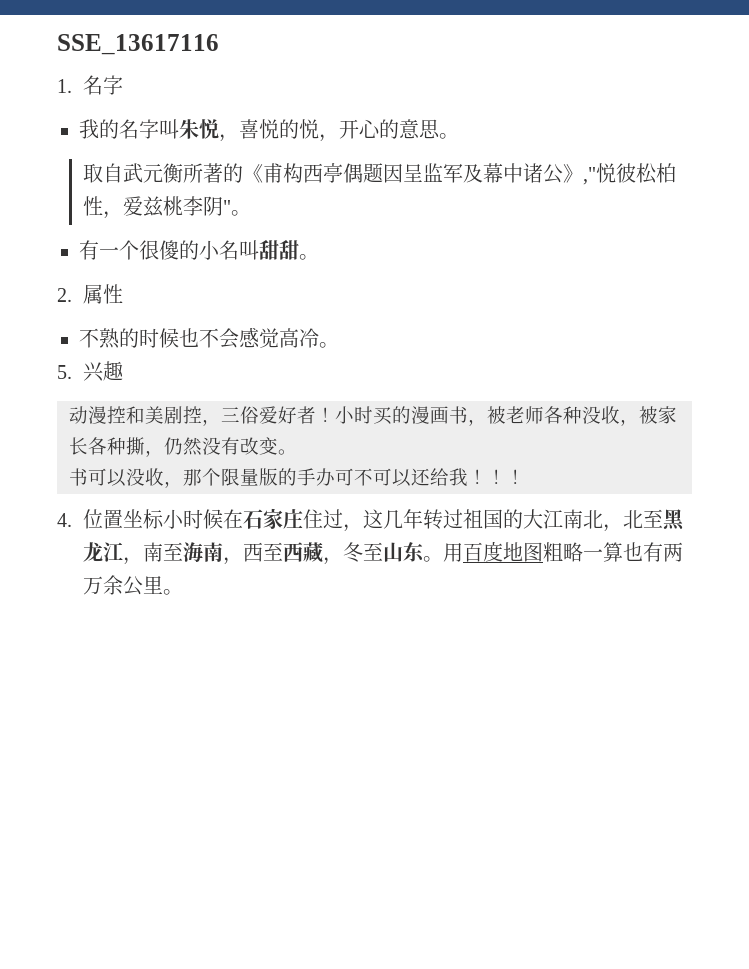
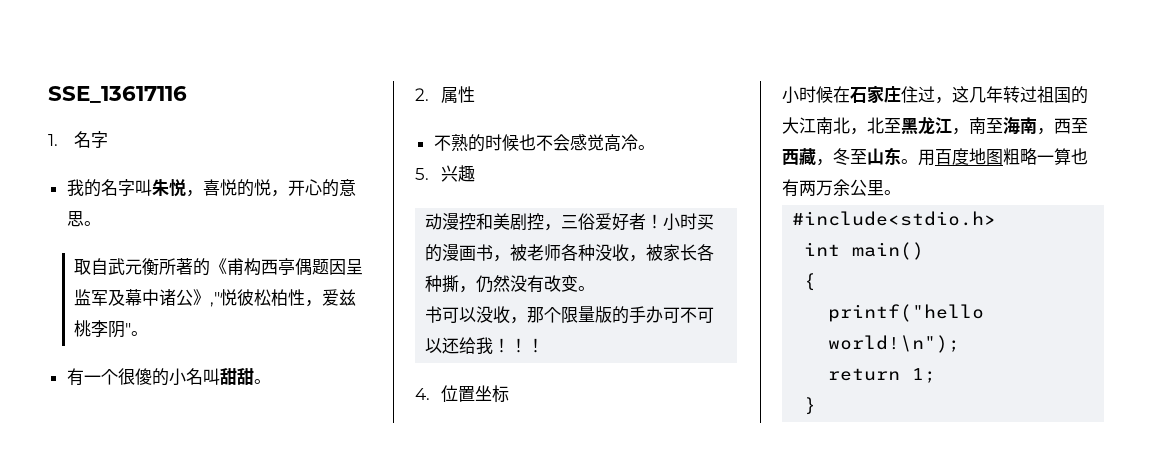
- 4.位置坐标小时候在石家庄住过，这几年转过祖国的大江南北，北至黑龙江，南至海南，西至西藏，冬至山东。
+ 4.位置坐标
+ 小时候在石家庄住过，这几年转过祖国的大江南北，北至黑龙江，南至海南，西至西藏，冬至山东。
+ #include<stdio.h>
+ int main()
+ {
+ printf("hello world!\n");
+ return 1;
+ }

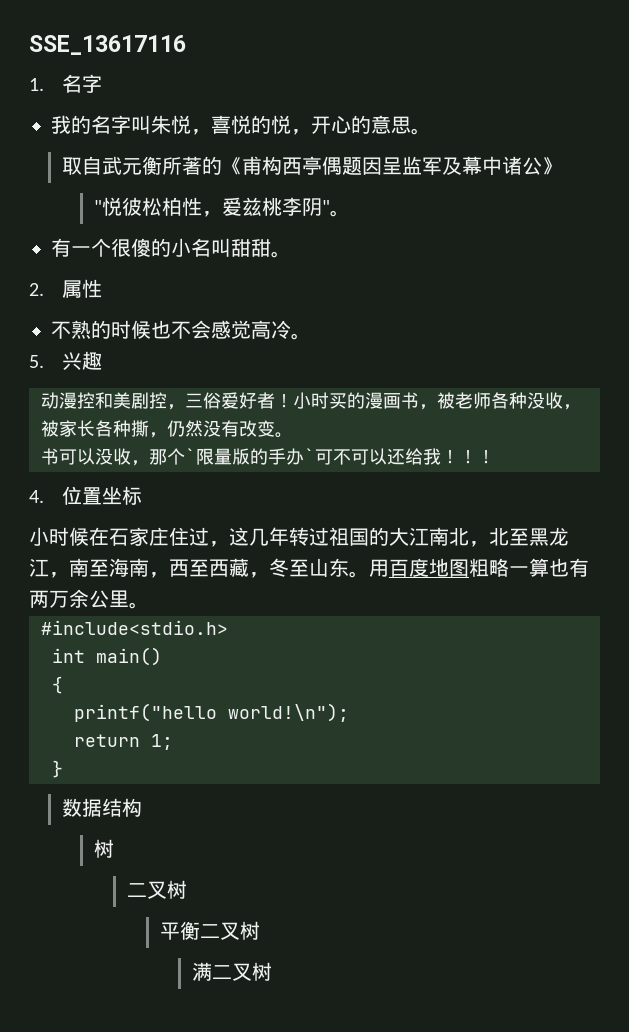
- 取自武元衡所著的《甫构西亭偶题因呈监军及幕中诸公》,"悦彼松柏性，爱兹桃李阴"。
+ 取自武元衡所著的《甫构西亭偶题因呈监军及幕中诸公》
+ "悦彼松柏性，爱兹桃李阴"。
- 书可以没收，那个限量版的手办可不可以还给我！
+ 书可以没收，那个`限量版的手办`可不可以还给我！
+ 数据结构
+ 树
+ 二叉树
+ 平衡二叉树
+ 满二叉树

